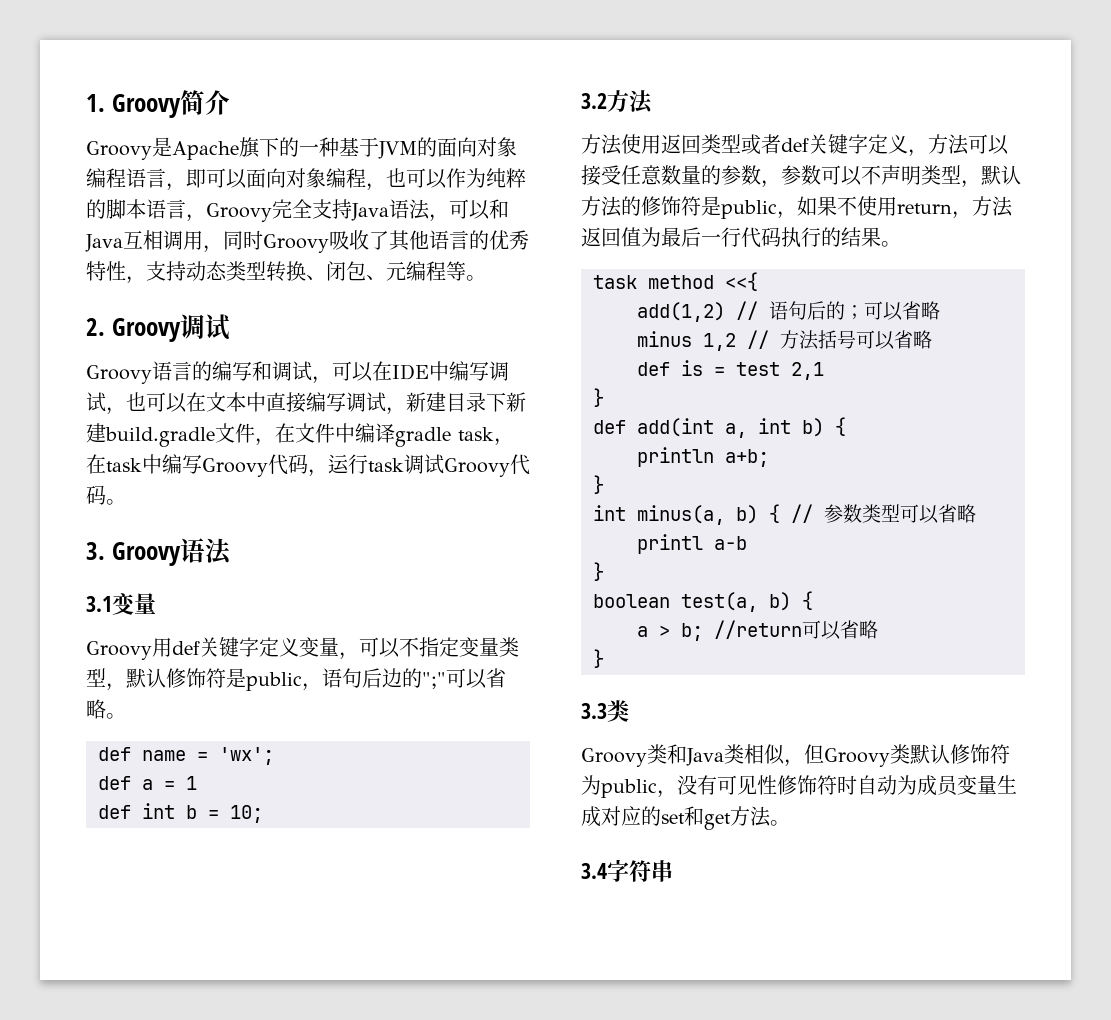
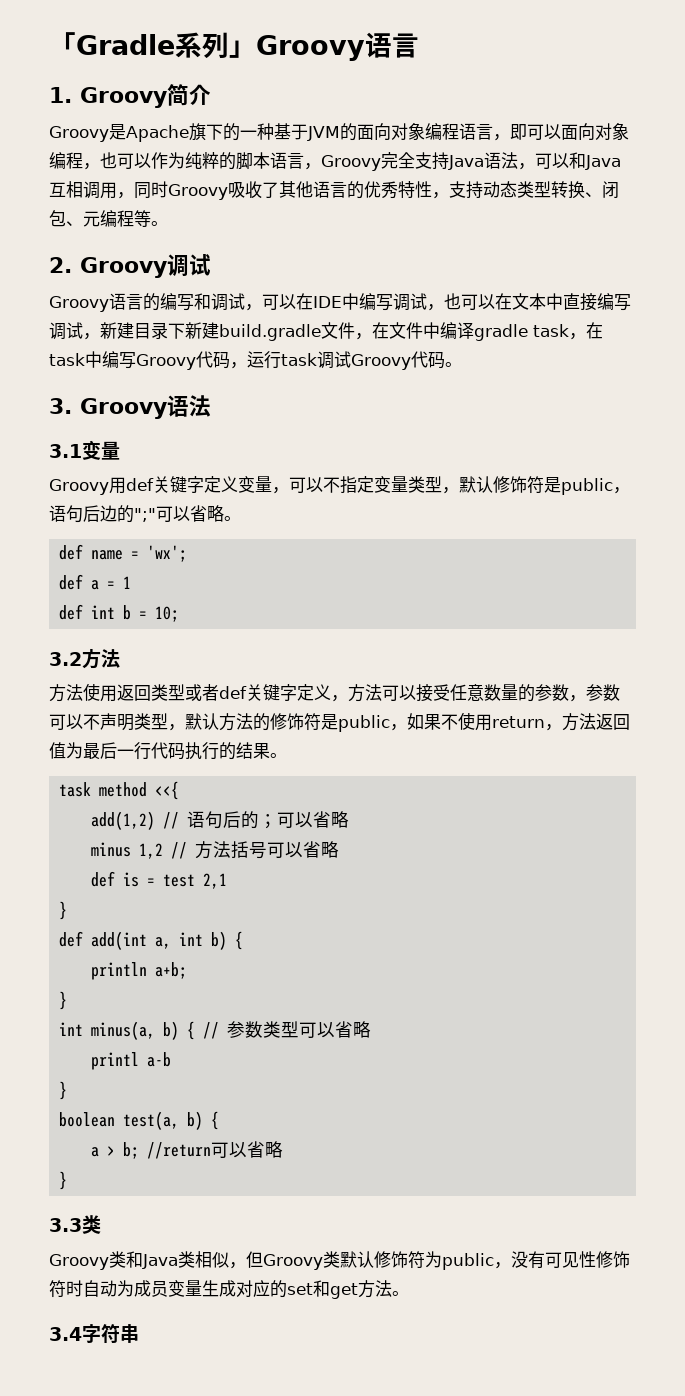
+ 「Gradle系列」Groovy语言

